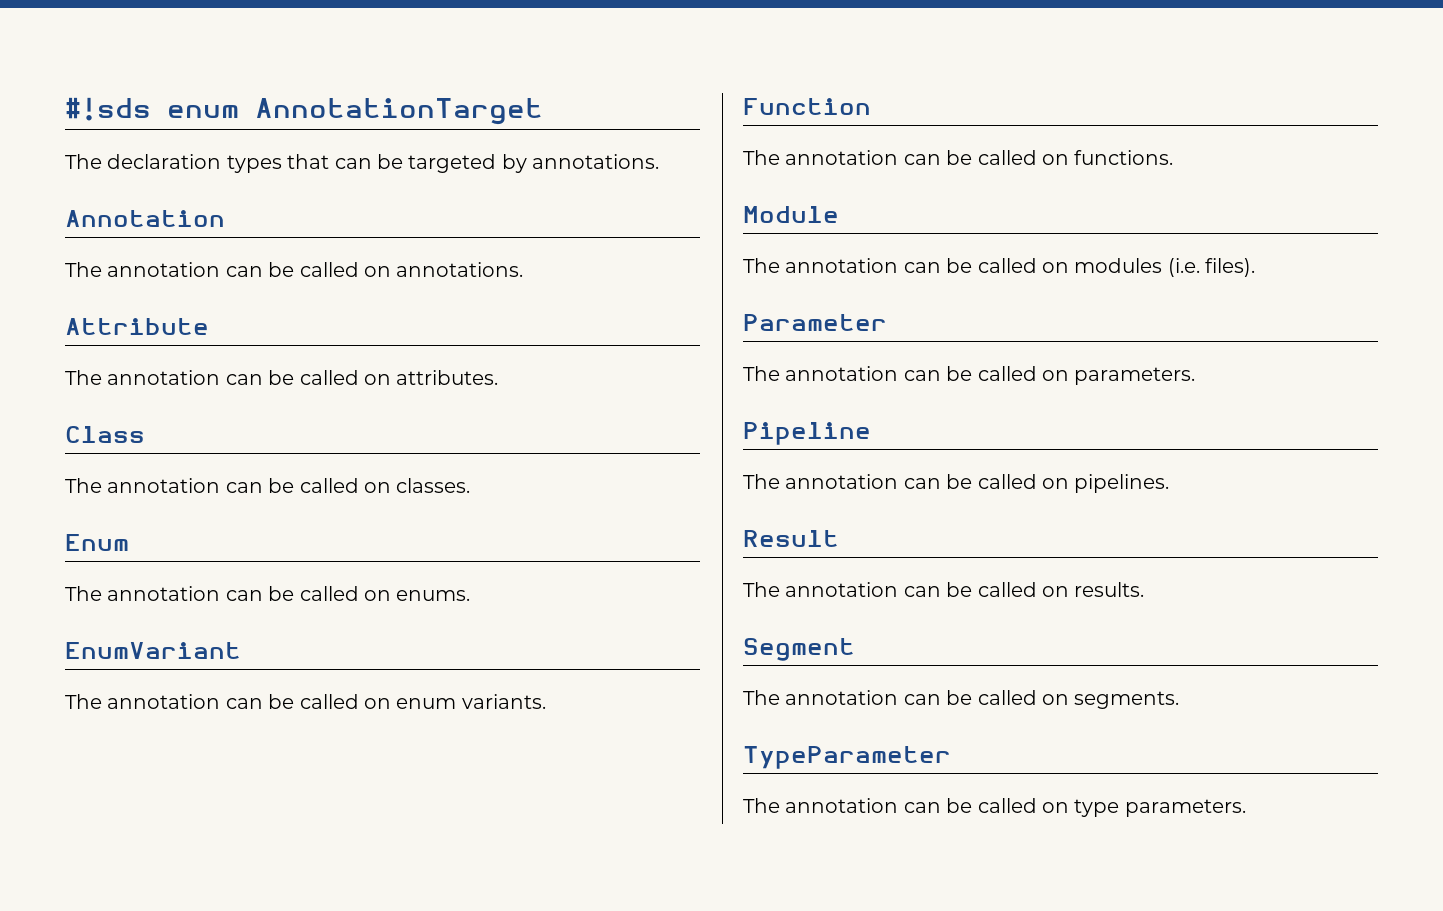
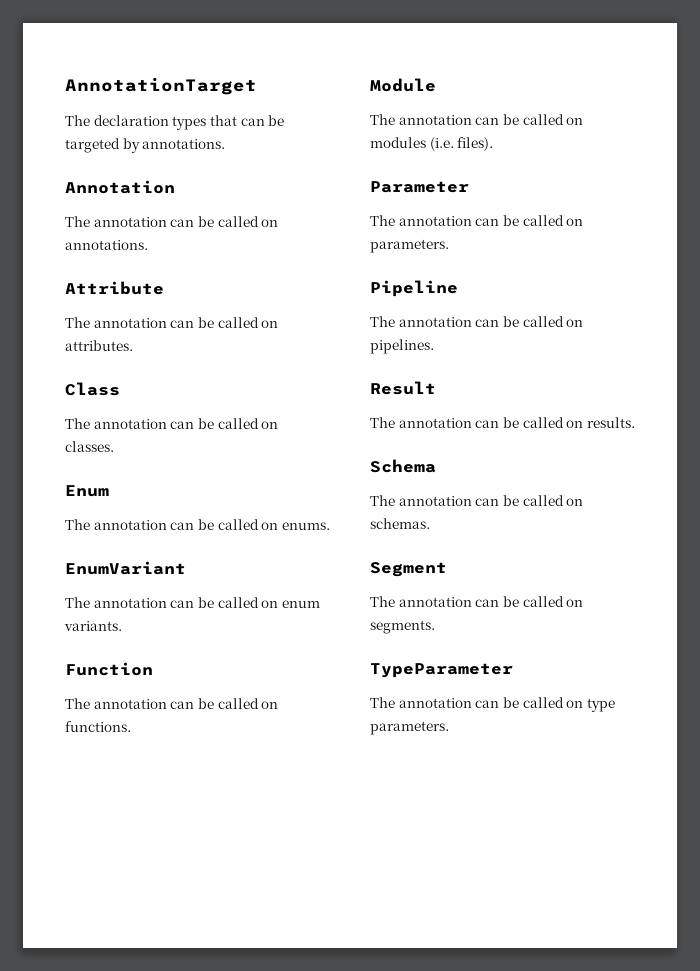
- #!sds enum AnnotationTarget
+ AnnotationTarget
+ Schema
+ The annotation can be called on schemas.

